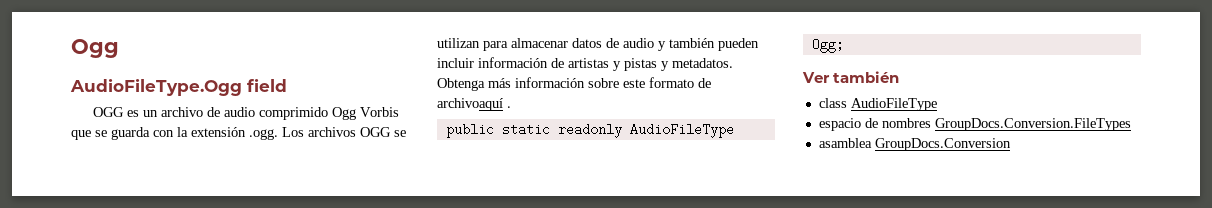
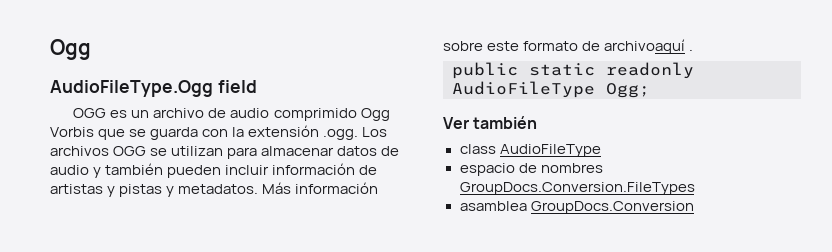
- Obtenga más información sobre este formato de archivoaquí .
+ Más información sobre este formato de archivoaquí .

